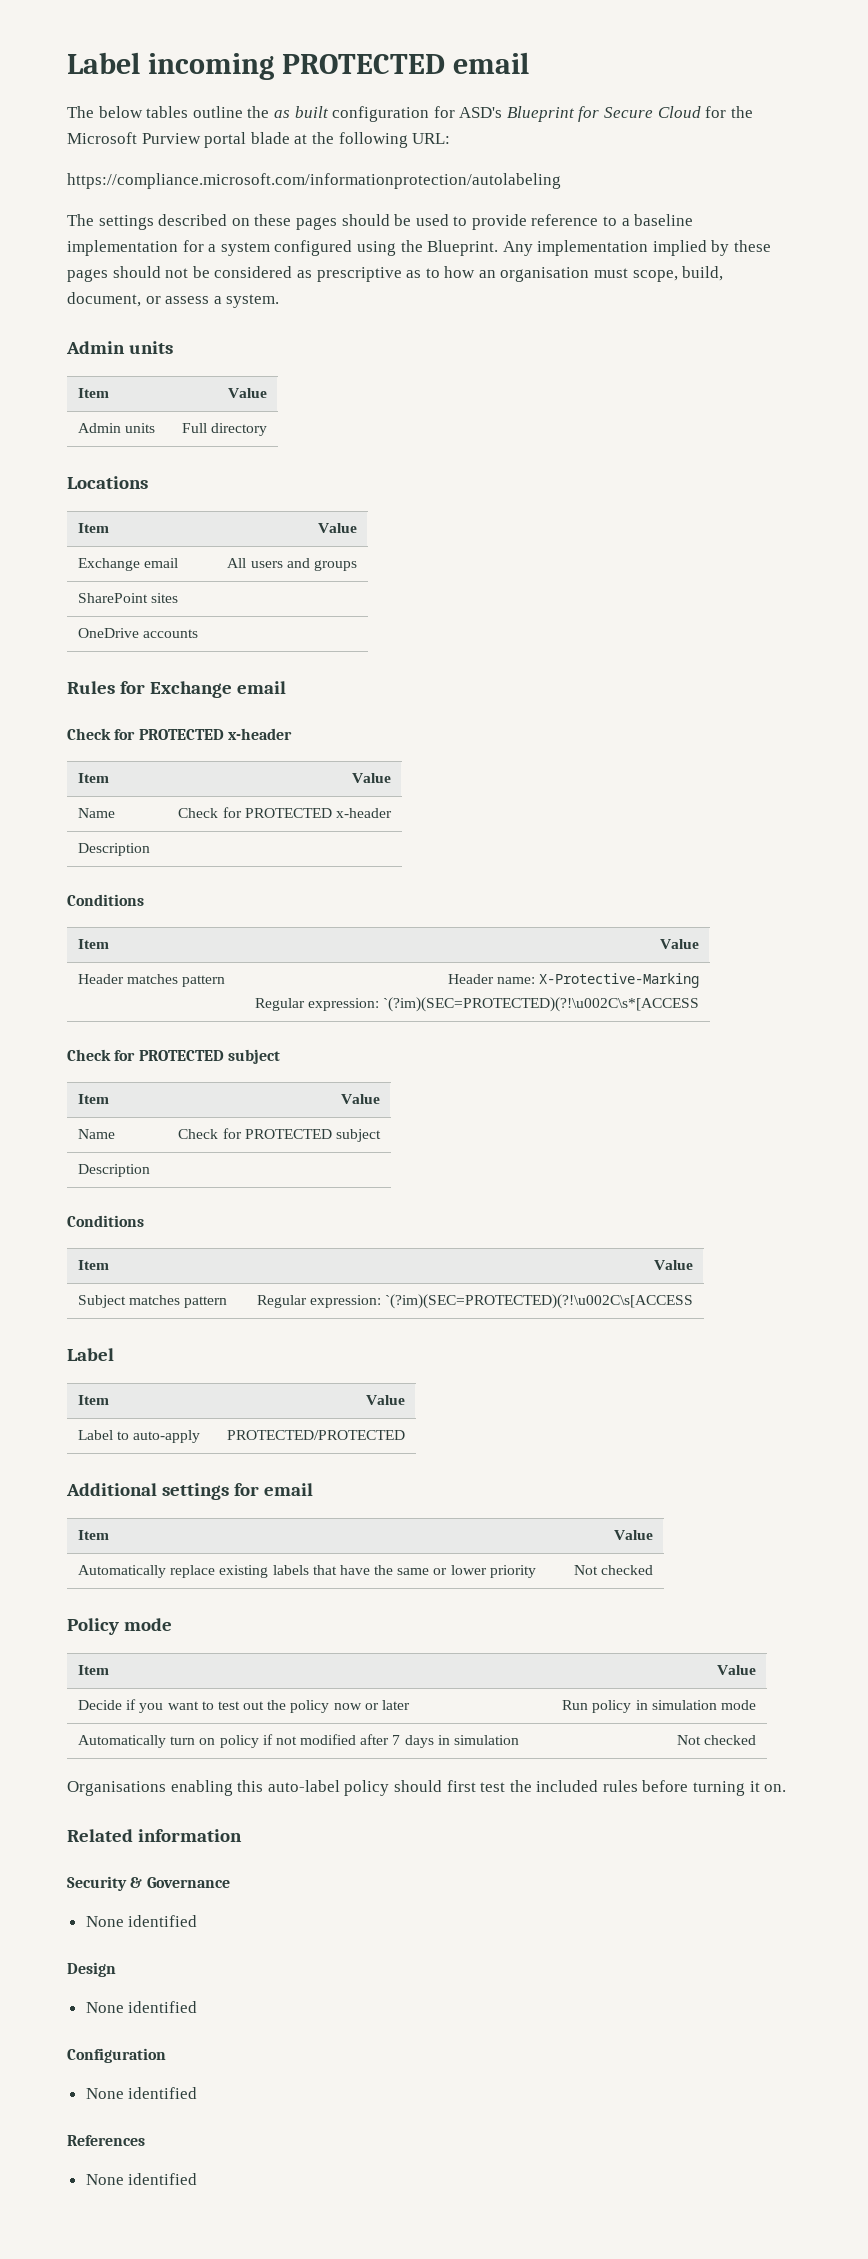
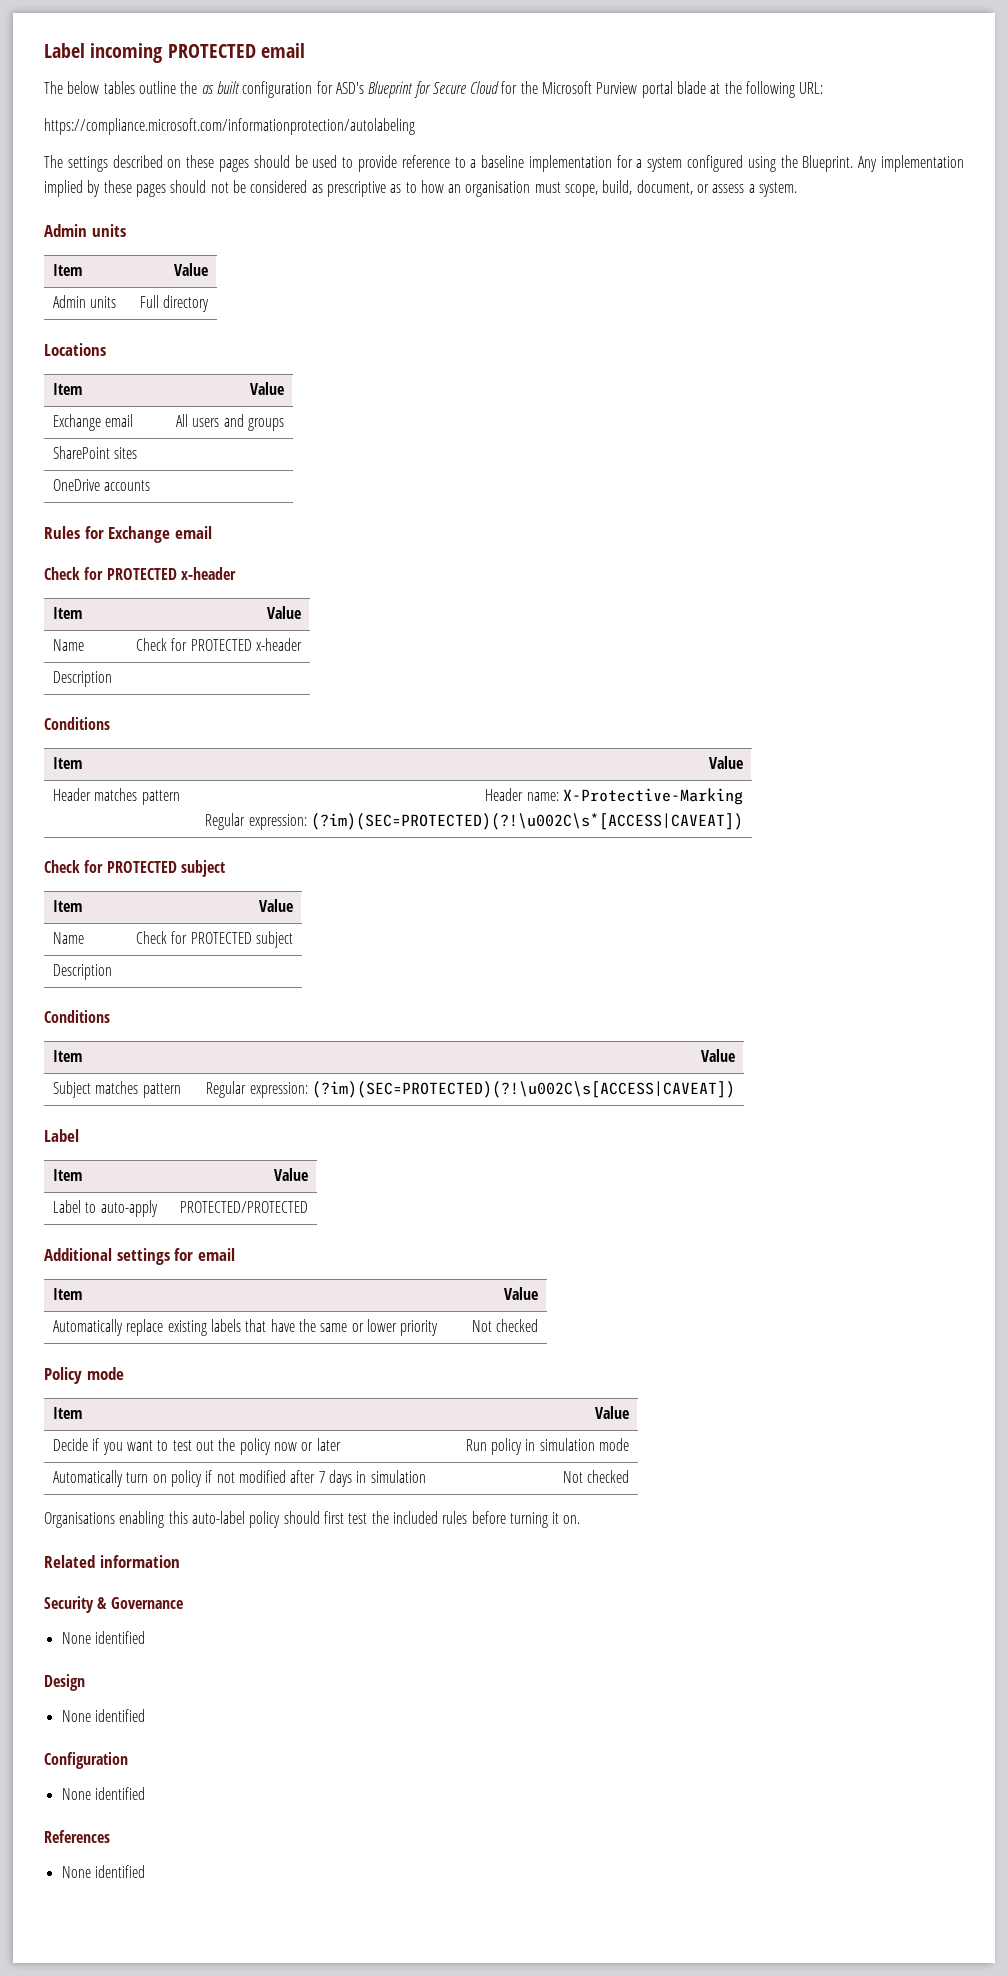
  Header matches pattern | Header name: X-Protective-Marking
- Regular expression: `(?im)(SEC=PROTECTED)(?!\u002C\s*[ACCESS
+ Regular expression: (?im)(SEC=PROTECTED)(?!\u002C\s*[ACCESS|CAVEAT])
- Subject matches pattern | Regular expression: `(?im)(SEC=PROTECTED)(?!\u002C\s[ACCESS
+ Subject matches pattern | Regular expression: (?im)(SEC=PROTECTED)(?!\u002C\s[ACCESS|CAVEAT])

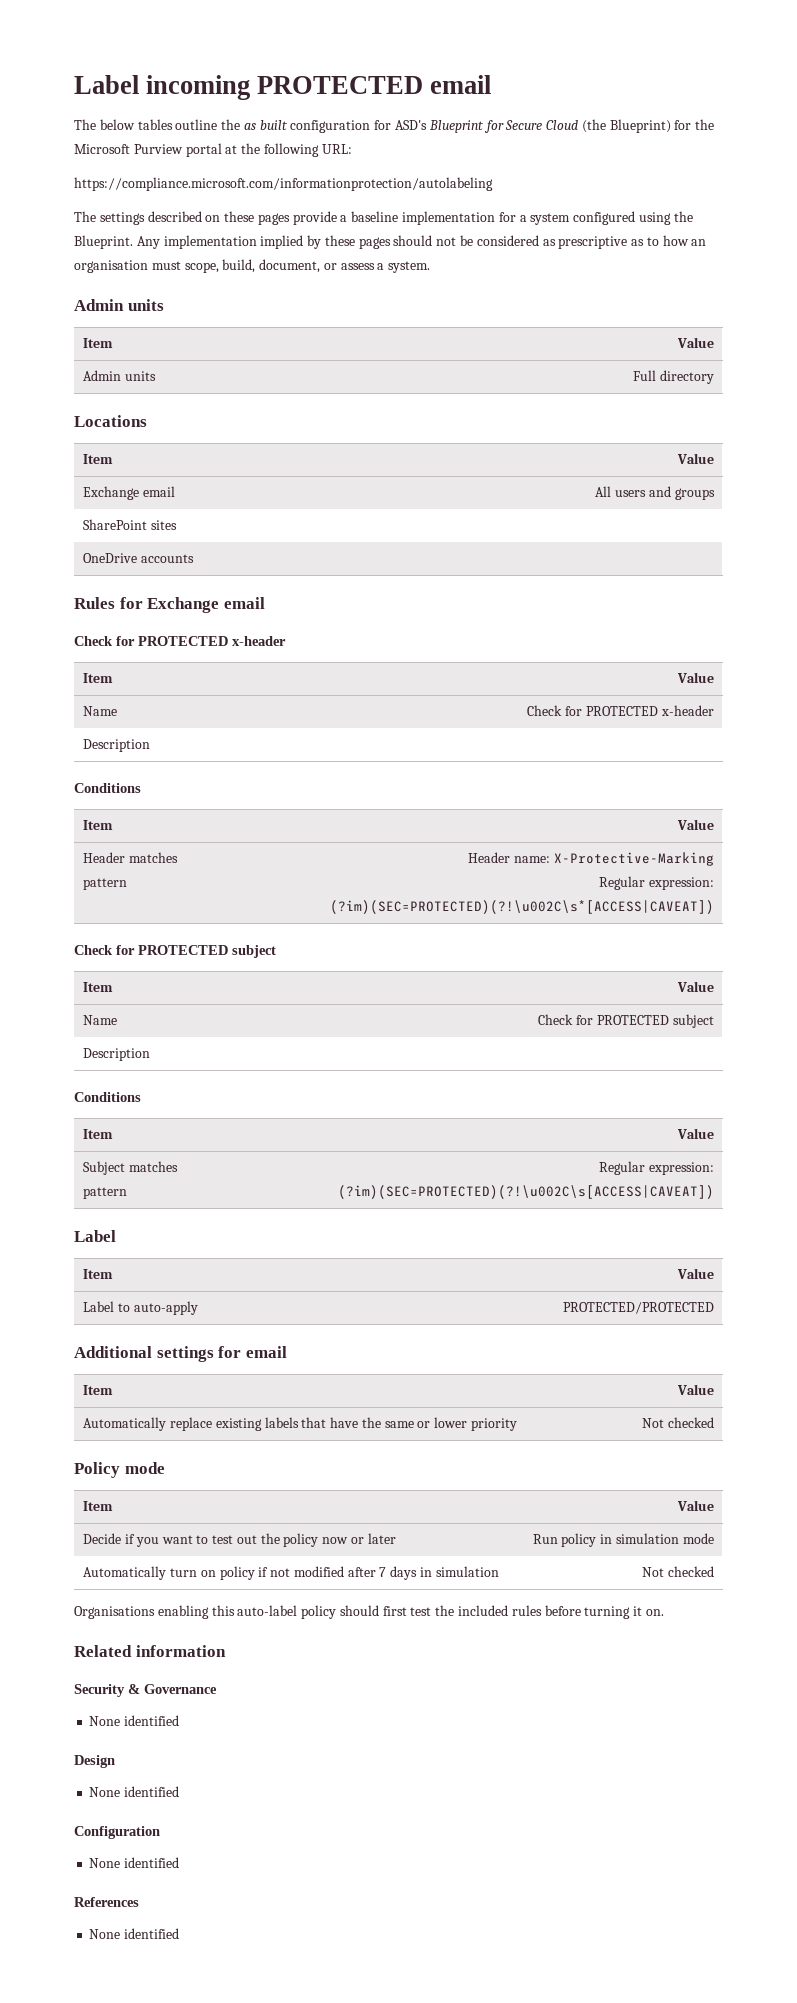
- The below tables outline the as built configuration for ASD's Blueprint for Secure Cloud for the Microsoft Purview portal blade at the following URL:
+ The below tables outline the as built configuration for ASD's Blueprint for Secure Cloud (the Blueprint) for the Microsoft Purview portal at the following URL:
- The settings described on these pages should be used to provide reference to a baseline implementation for a system configured using the Blueprint.
+ The settings described on these pages provide a baseline implementation for a system configured using the Blueprint.

